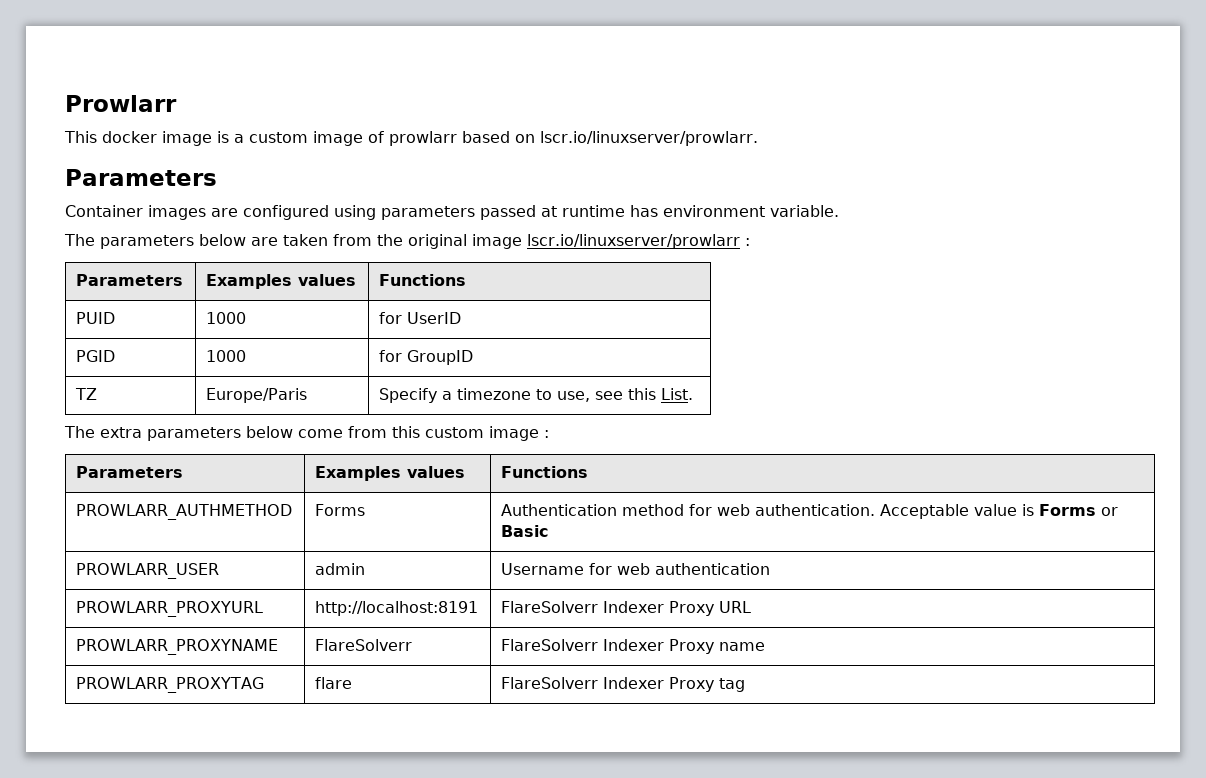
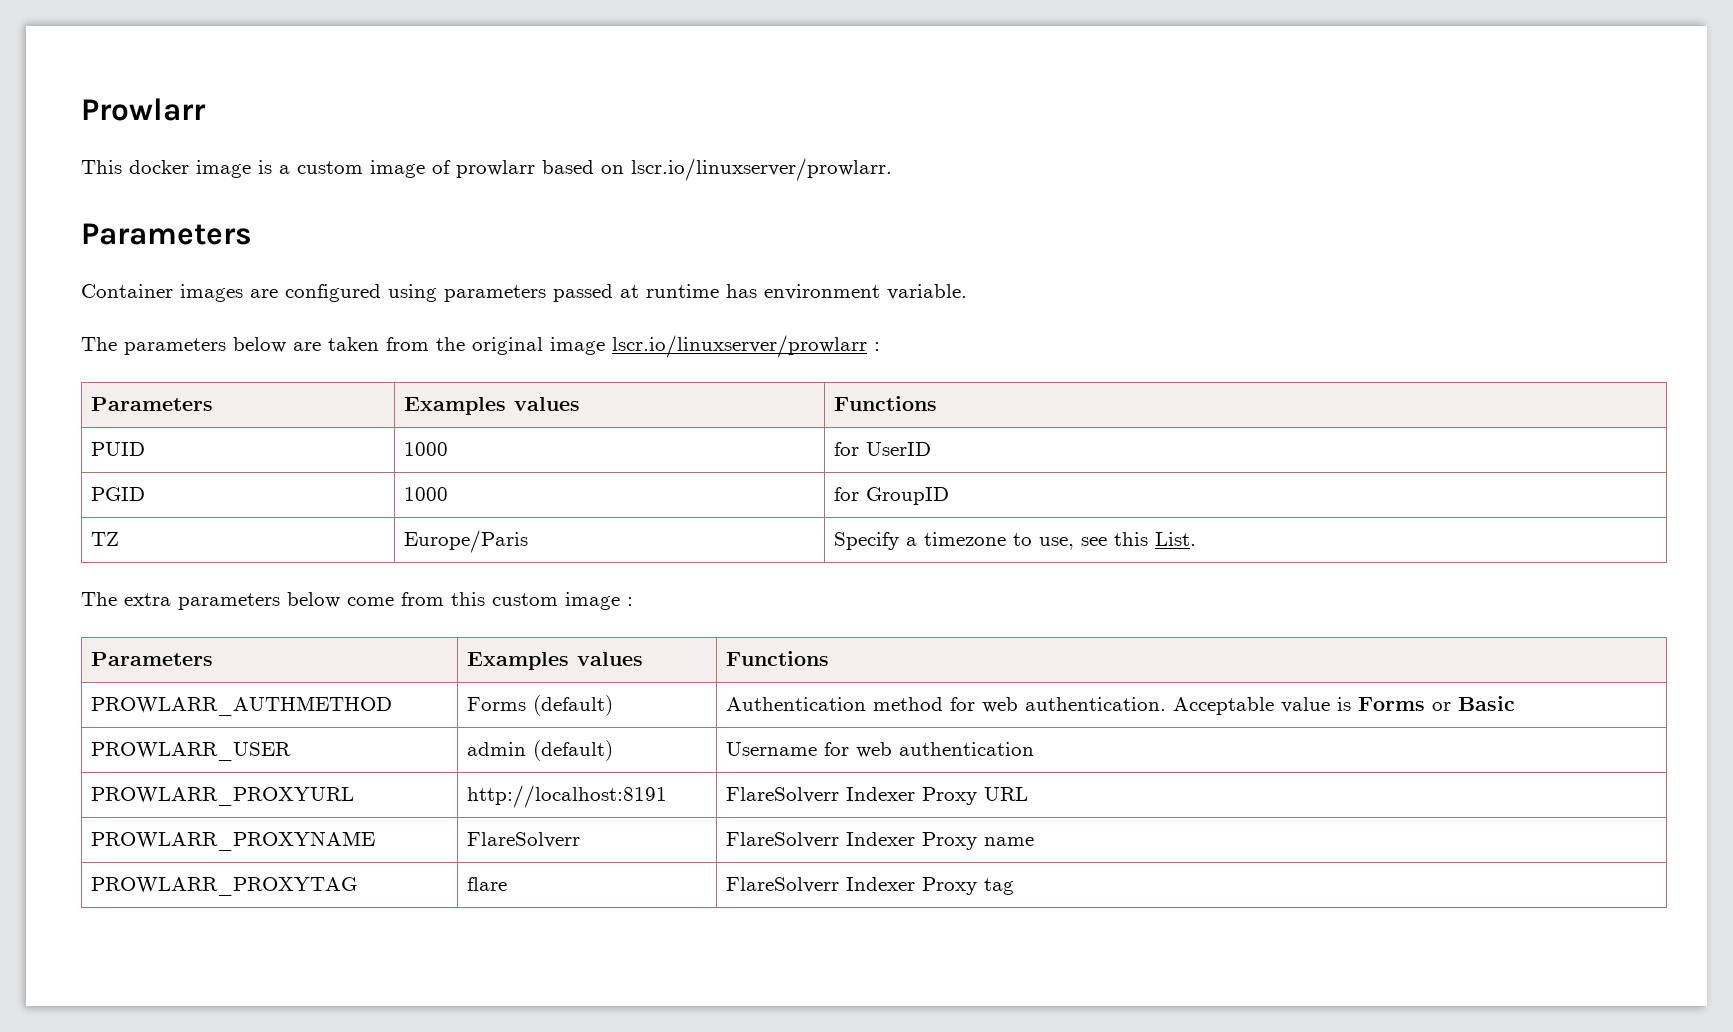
- PROWLARR_AUTHMETHOD | Forms | Authentication method for web authentication. Acceptable value is Forms or Basic
+ PROWLARR_AUTHMETHOD | Forms (default) | Authentication method for web authentication. Acceptable value is Forms or Basic
- PROWLARR_USER | admin | Username for web authentication
+ PROWLARR_USER | admin (default) | Username for web authentication

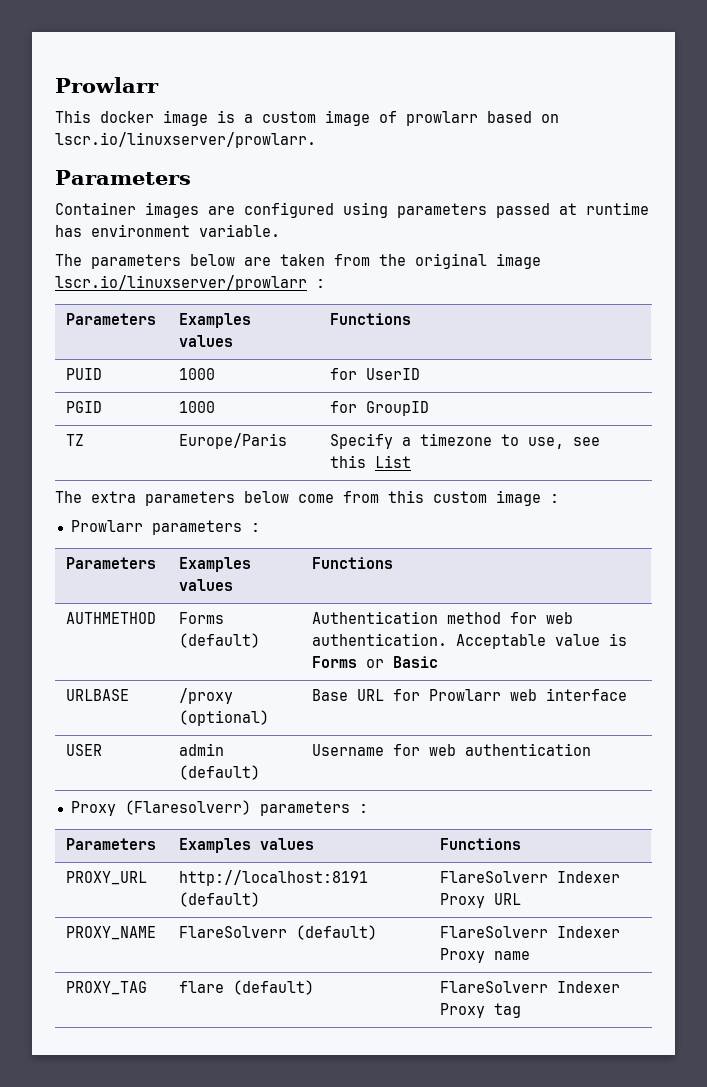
- TZ | Europe/Paris | Specify a timezone to use, see this List.
+ TZ | Europe/Paris | Specify a timezone to use, see this List
  The extra parameters below come from this custom image :
+ Prowlarr parameters :
  Parameters | Examples values | Functions
- PROWLARR_AUTHMETHOD | Forms (default) | Authentication method for web authentication. Acceptable value is Forms or Basic
+ AUTHMETHOD | Forms (default) | Authentication method for web authentication. Acceptable value is Forms or Basic
- PROWLARR_USER | admin (default) | Username for web authentication
+ URLBASE | /proxy (optional) | Base URL for Prowlarr web interface
+ USER | admin (default) | Username for web authentication
- PROWLARR_PROXYURL | http://localhost:8191 | FlareSolverr Indexer Proxy URL
+ Proxy (Flaresolverr) parameters :
+ Parameters | Examples values | Functions
+ PROXY_URL | http://localhost:8191 (default) | FlareSolverr Indexer Proxy URL
- PROWLARR_PROXYNAME | FlareSolverr | FlareSolverr Indexer Proxy name
+ PROXY_NAME | FlareSolverr (default) | FlareSolverr Indexer Proxy name
- PROWLARR_PROXYTAG | flare | FlareSolverr Indexer Proxy tag
+ PROXY_TAG | flare (default) | FlareSolverr Indexer Proxy tag

